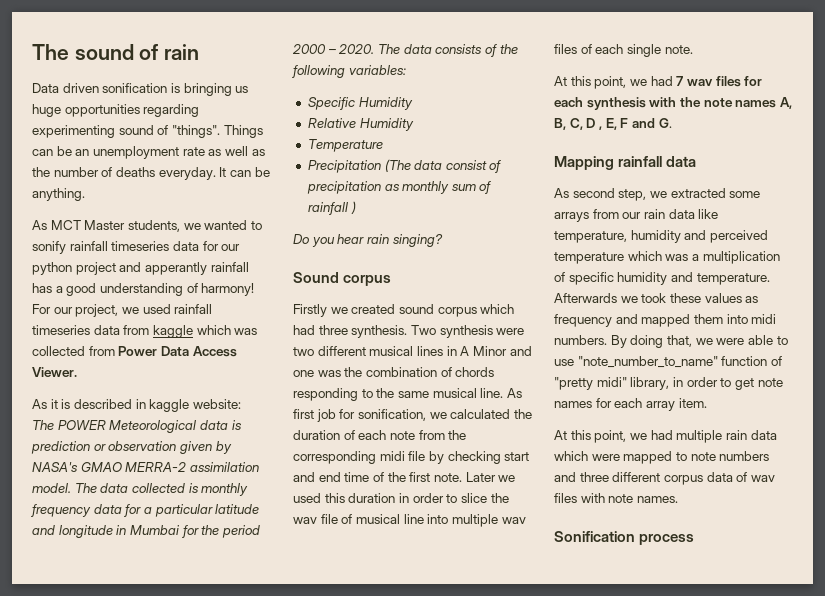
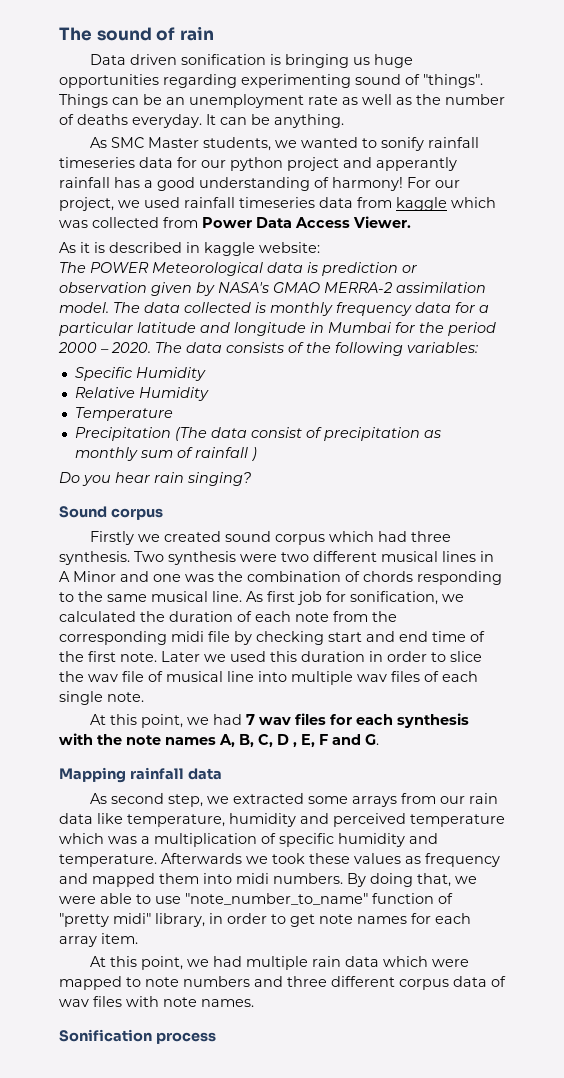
- As MCT Master students, we wanted to sonify rainfall timeseries data for our python project and apperantly rainfall has a good understanding of harmony!
+ As SMC Master students, we wanted to sonify rainfall timeseries data for our python project and apperantly rainfall has a good understanding of harmony!

